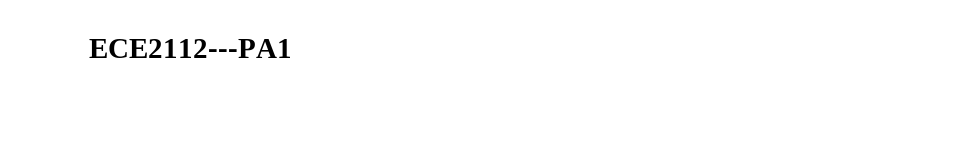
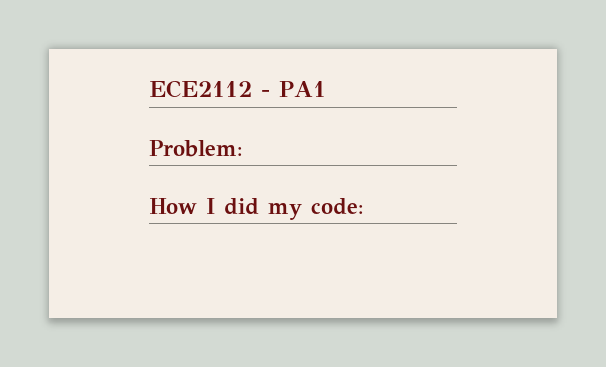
- ECE2112---PA1
+ ECE2112 - PA1
+ Problem:
+ How I did my code:

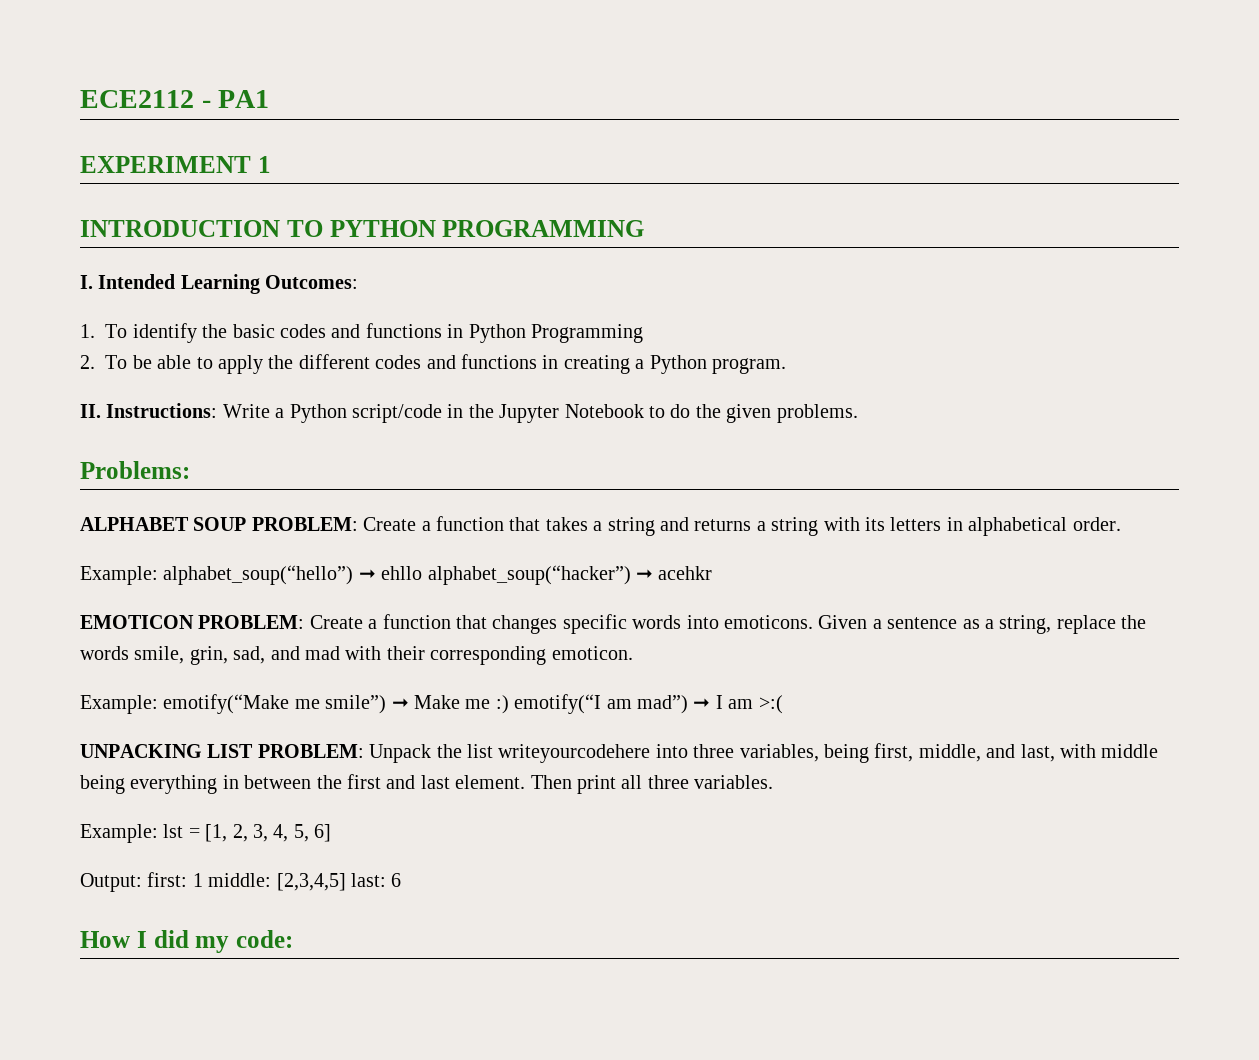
- Problem:
+ EXPERIMENT 1
+ INTRODUCTION TO PYTHON PROGRAMMING
+ I. Intended Learning Outcomes:
+ 1. To identify the basic codes and functions in Python Programming
+ 2. To be able to apply the different codes and functions in creating a Python program.
+ II. Instructions: Write a Python script/code in the Jupyter Notebook to do the given problems.
+ Problems:
+ ALPHABET SOUP PROBLEM: Create a function that takes a string and returns a string with its letters in alphabetical order.
+ Example: alphabet_soup(“hello”) ➞ ehllo alphabet_soup(“hacker”) ➞ acehkr
+ EMOTICON PROBLEM: Create a function that changes specific words into emoticons. Given a sentence as a string, replace the words smile, grin, sad, and mad with their corresponding emoticon.
+ Example: emotify(“Make me smile”) ➞ Make me :) emotify(“I am mad”) ➞ I am >:(
+ UNPACKING LIST PROBLEM: Unpack the list writeyourcodehere into three variables, being first, middle, and last, with middle being everything in between the first and last element. Then print all three variables.
+ Example: lst = [1, 2, 3, 4, 5, 6]
+ Output: first: 1 middle: [2,3,4,5] last: 6

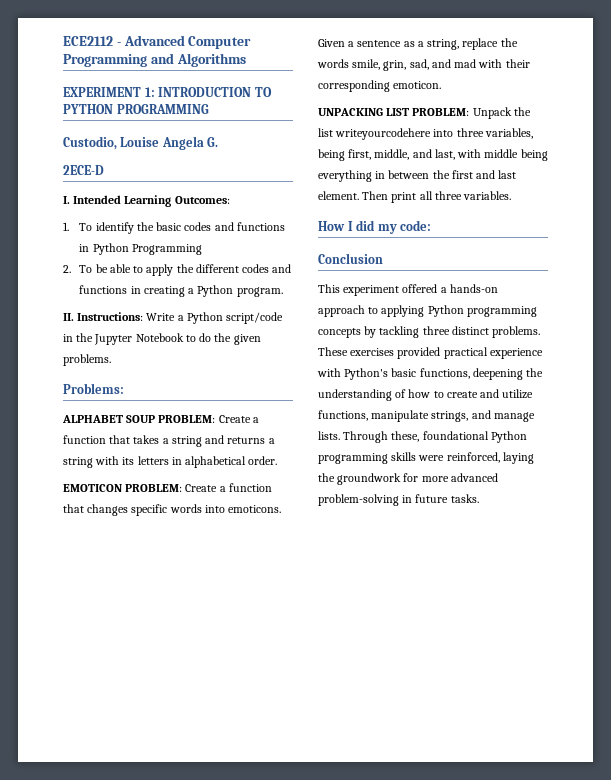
- ECE2112 - PA1
+ ECE2112 - Advanced Computer Programming and Algorithms
- EXPERIMENT 1
- INTRODUCTION TO PYTHON PROGRAMMING
+ EXPERIMENT 1: INTRODUCTION TO PYTHON PROGRAMMING
+ Custodio, Louise Angela G.
+ 2ECE-D
- Example: alphabet_soup(“hello”) ➞ ehllo alphabet_soup(“hacker”) ➞ acehkr
- Example: emotify(“Make me smile”) ➞ Make me :) emotify(“I am mad”) ➞ I am >:(
- Example: lst = [1, 2, 3, 4, 5, 6]
- Output: first: 1 middle: [2,3,4,5] last: 6
+ Conclusion
+ This experiment offered a hands-on approach to applying Python programming concepts by tackling three distinct problems. These exercises provided practical experience with Python's basic functions, deepening the understanding of how to create and utilize functions, manipulate strings, and manage lists. Through these, foundational Python programming skills were reinforced, laying the groundwork for more advanced problem-solving in future tasks.

